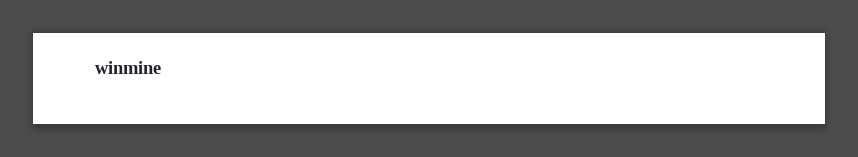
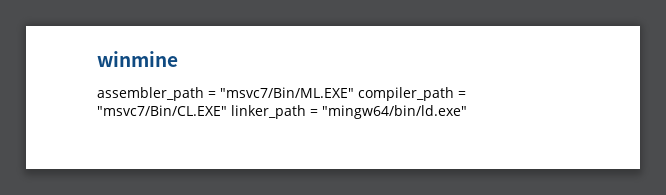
+ assembler_path = "msvc7/Bin/ML.EXE" compiler_path = "msvc7/Bin/CL.EXE" linker_path = "mingw64/bin/ld.exe"

